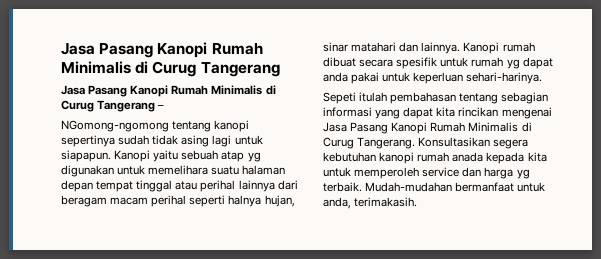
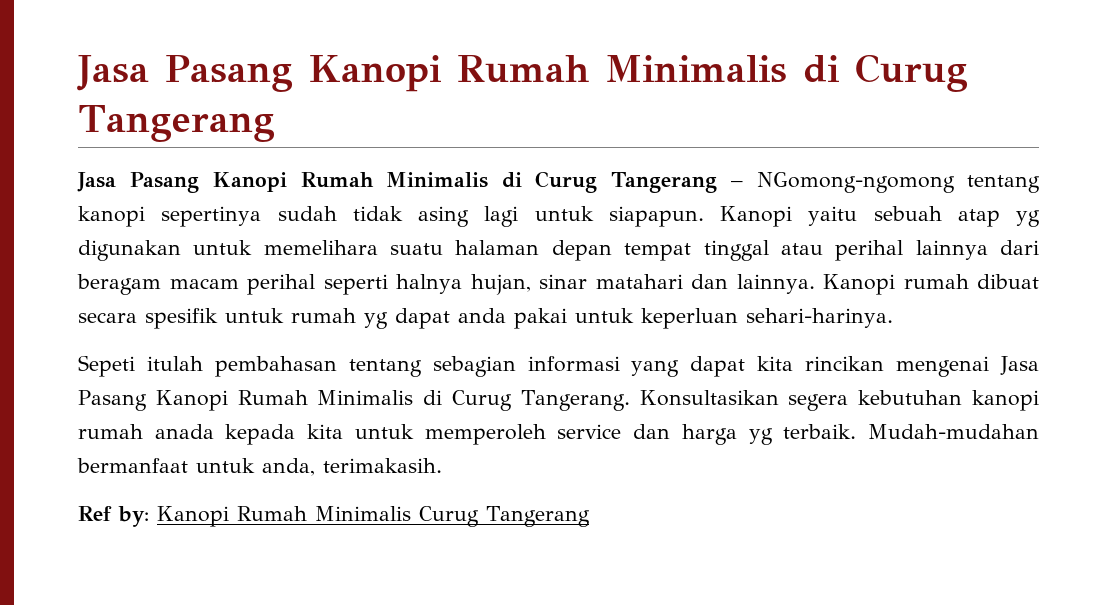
- Jasa Pasang Kanopi Rumah Minimalis di Curug Tangerang –
- NGomong-ngomong tentang kanopi sepertinya sudah tidak asing lagi untuk siapapun.
+ Jasa Pasang Kanopi Rumah Minimalis di Curug Tangerang – NGomong-ngomong tentang kanopi sepertinya sudah tidak asing lagi untuk siapapun.
+ Ref by: Kanopi Rumah Minimalis Curug Tangerang

